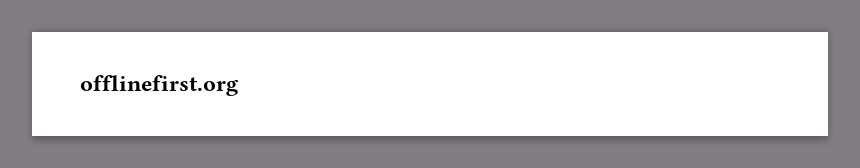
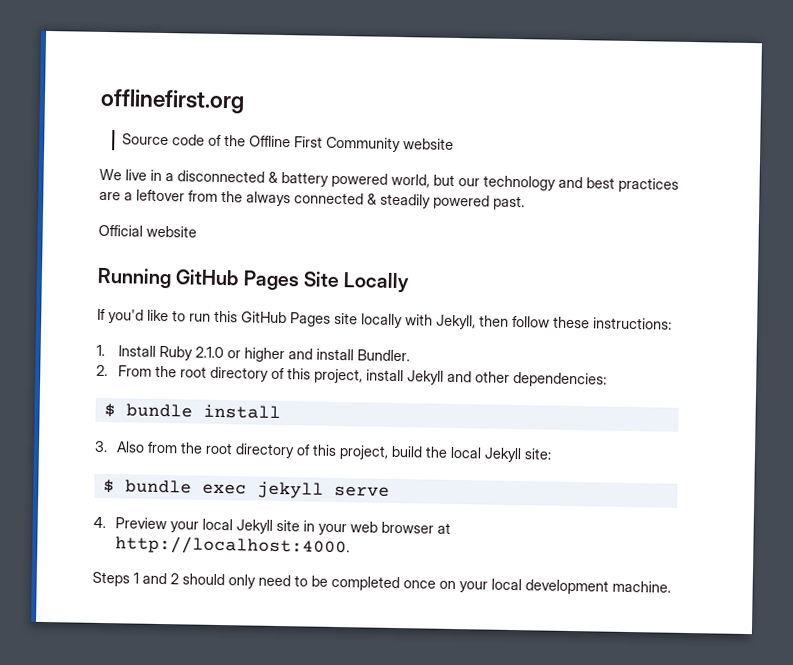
+ Source code of the Offline First Community website
+ We live in a disconnected & battery powered world, but our technology and best practices are a leftover from the always connected & steadily powered past.
+ Official website
+ Running GitHub Pages Site Locally
+ If you'd like to run this GitHub Pages site locally with Jekyll, then follow these instructions:
+ 1. Install Ruby 2.1.0 or higher and install Bundler.
+ 2. From the root directory of this project, install Jekyll and other dependencies:
+ $ bundle install
+ 3. Also from the root directory of this project, build the local Jekyll site:
+ $ bundle exec jekyll serve
+ 4. Preview your local Jekyll site in your web browser at http://localhost:4000.
+ Steps 1 and 2 should only need to be completed once on your local development machine.

